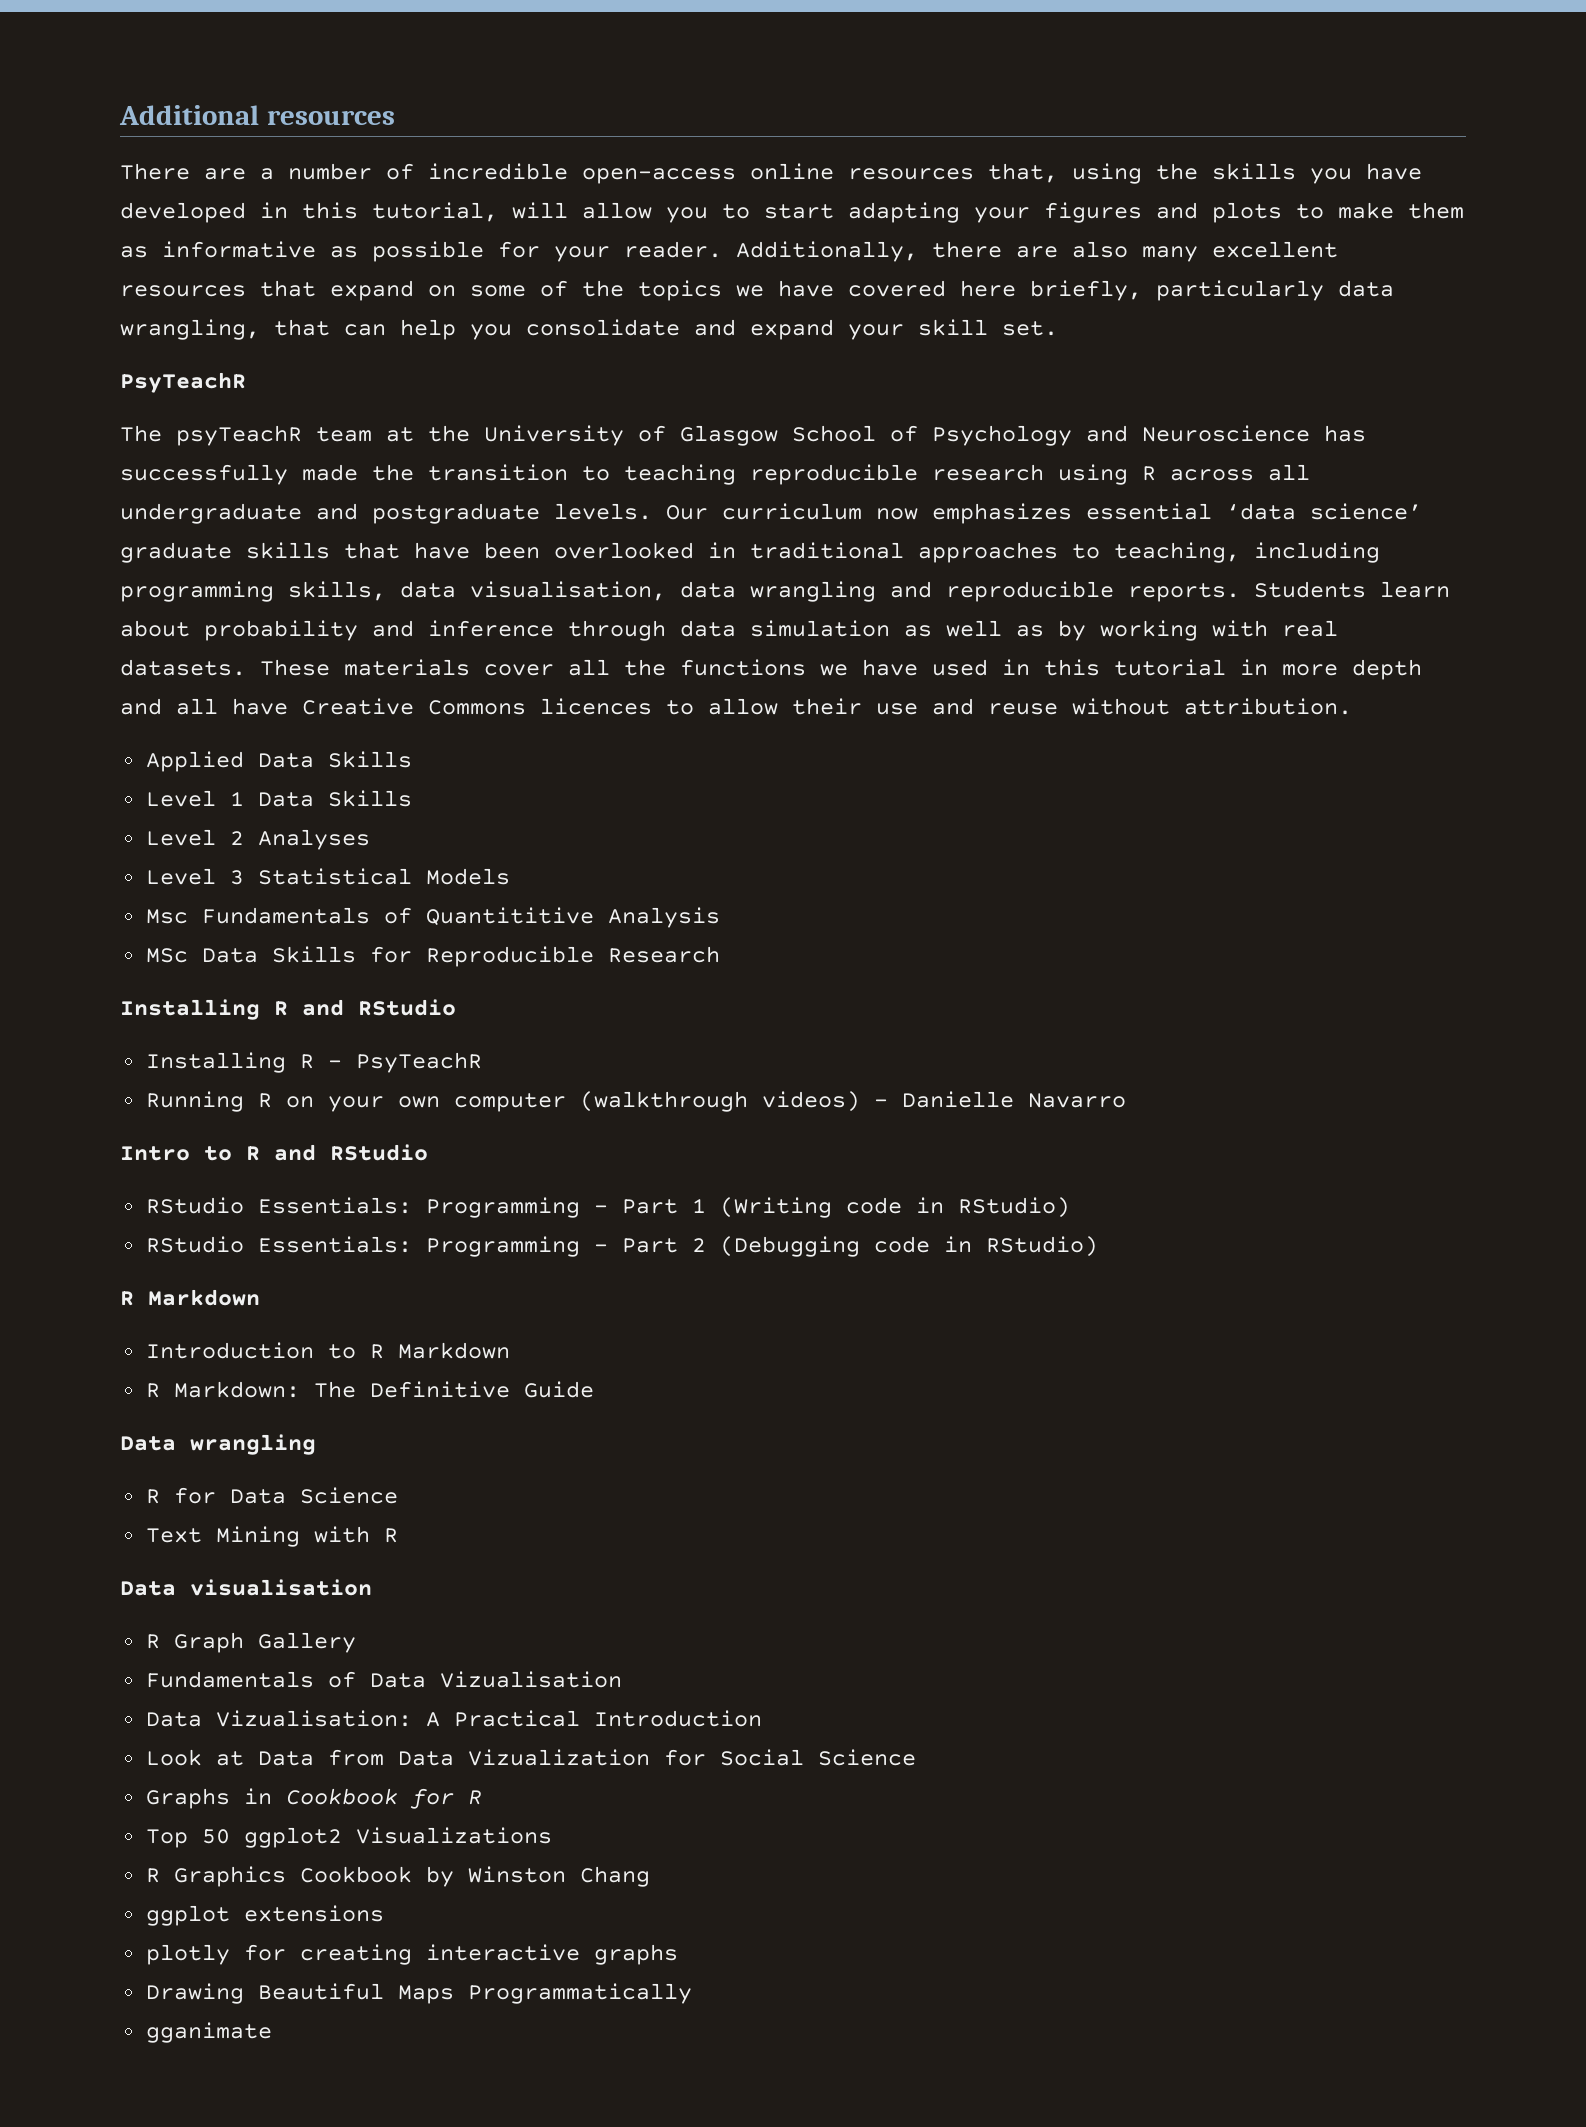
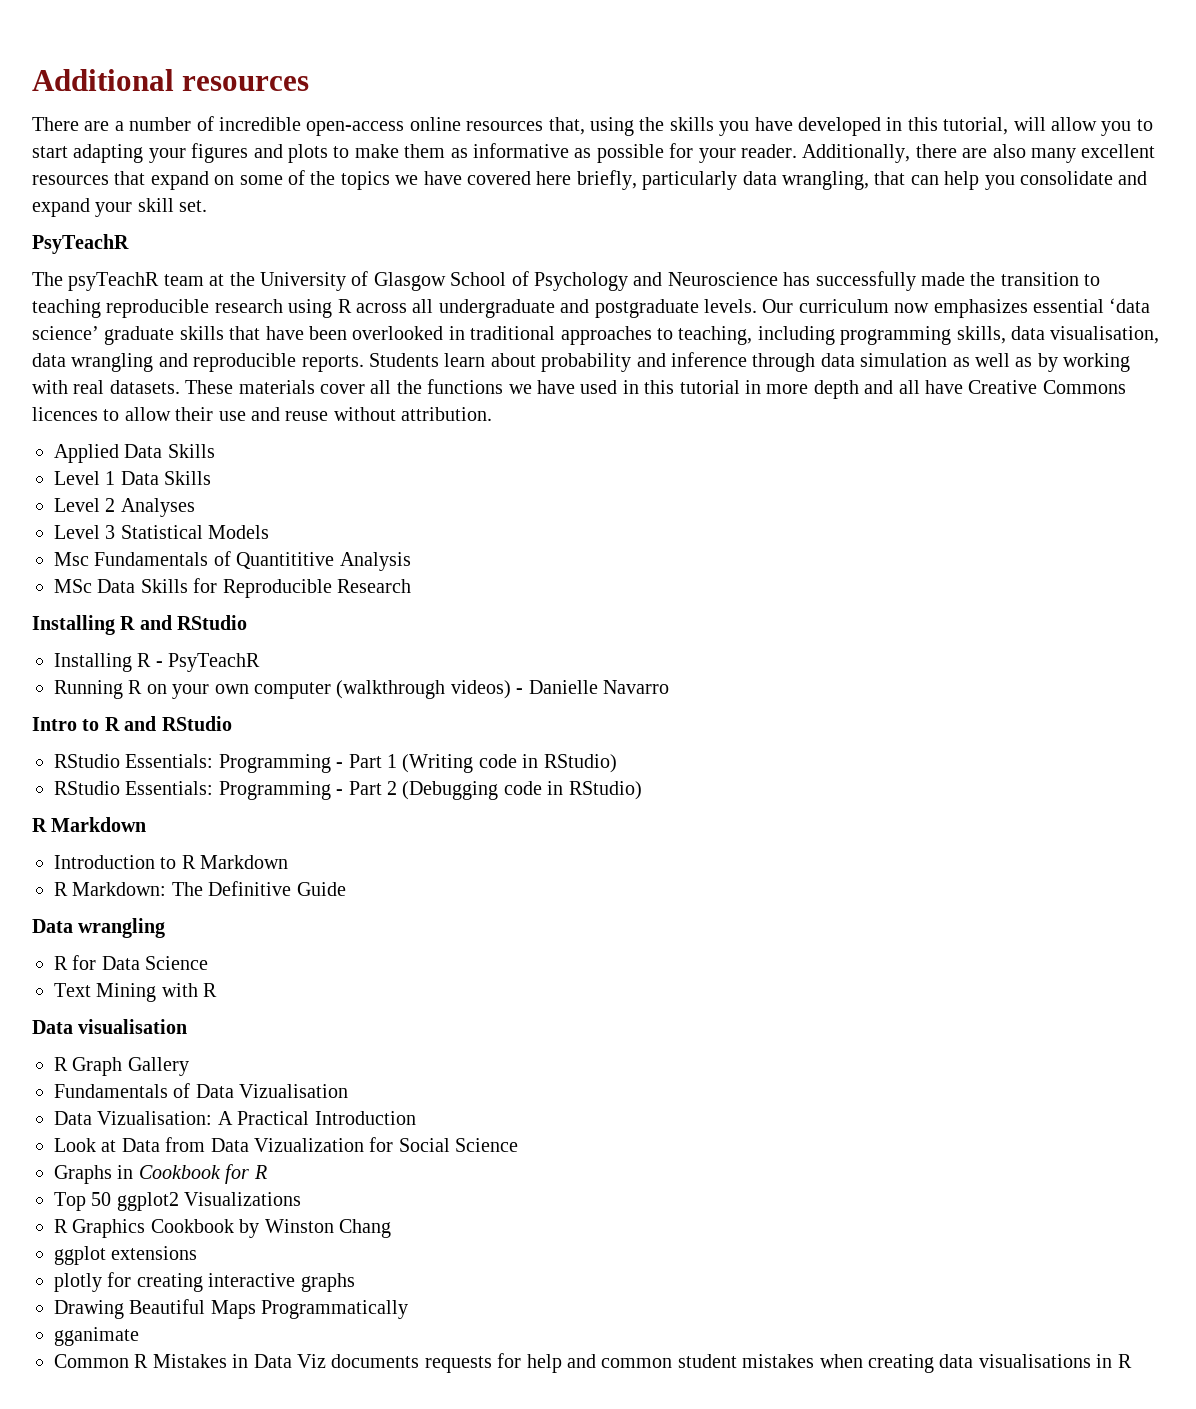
+ Common R Mistakes in Data Viz documents requests for help and common student mistakes when creating data visualisations in R

